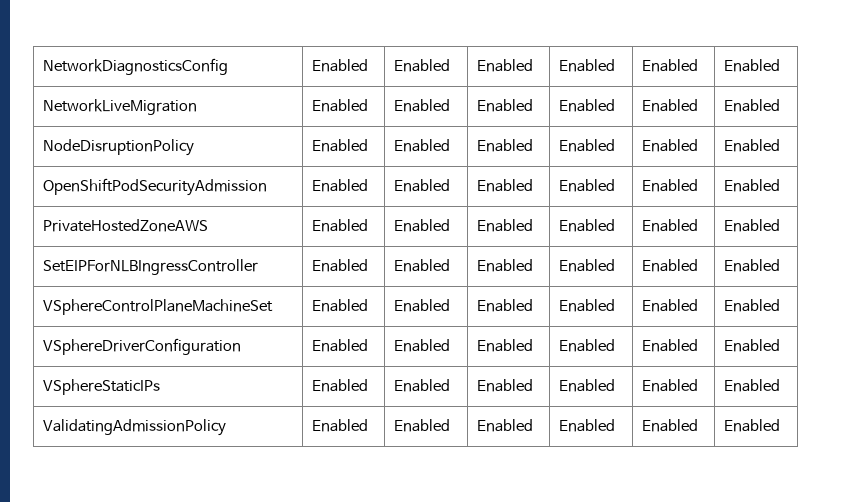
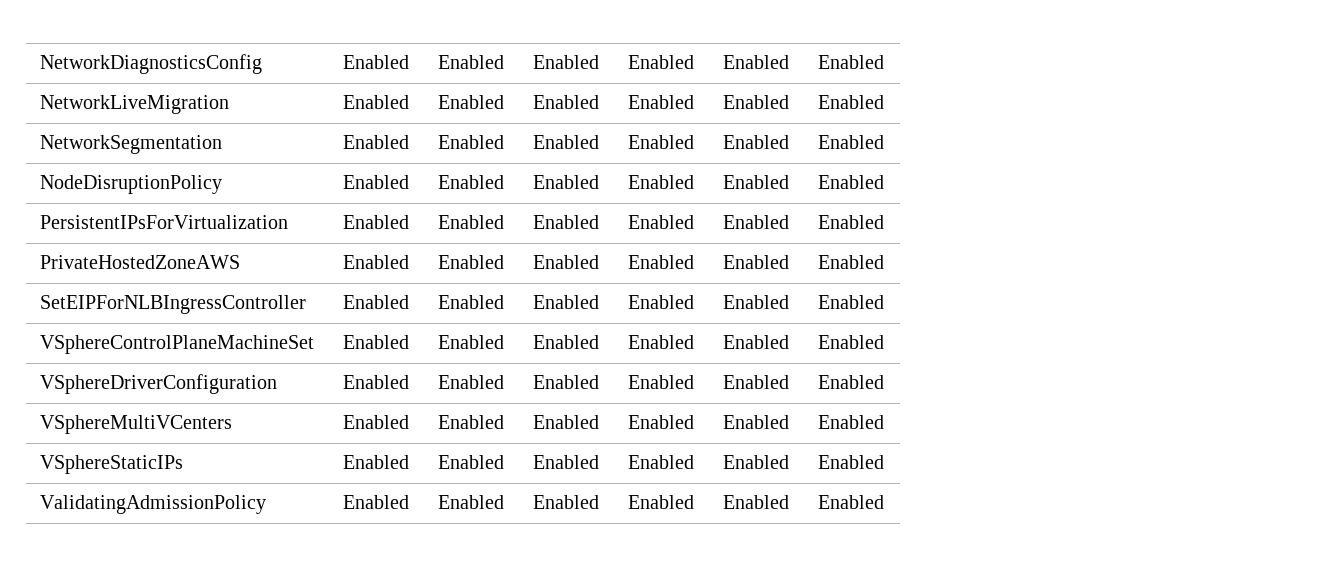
+ NetworkSegmentation | Enabled | Enabled | Enabled | Enabled | Enabled | Enabled
- OpenShiftPodSecurityAdmission | Enabled | Enabled | Enabled | Enabled | Enabled | Enabled
+ PersistentIPsForVirtualization | Enabled | Enabled | Enabled | Enabled | Enabled | Enabled
+ VSphereMultiVCenters | Enabled | Enabled | Enabled | Enabled | Enabled | Enabled

